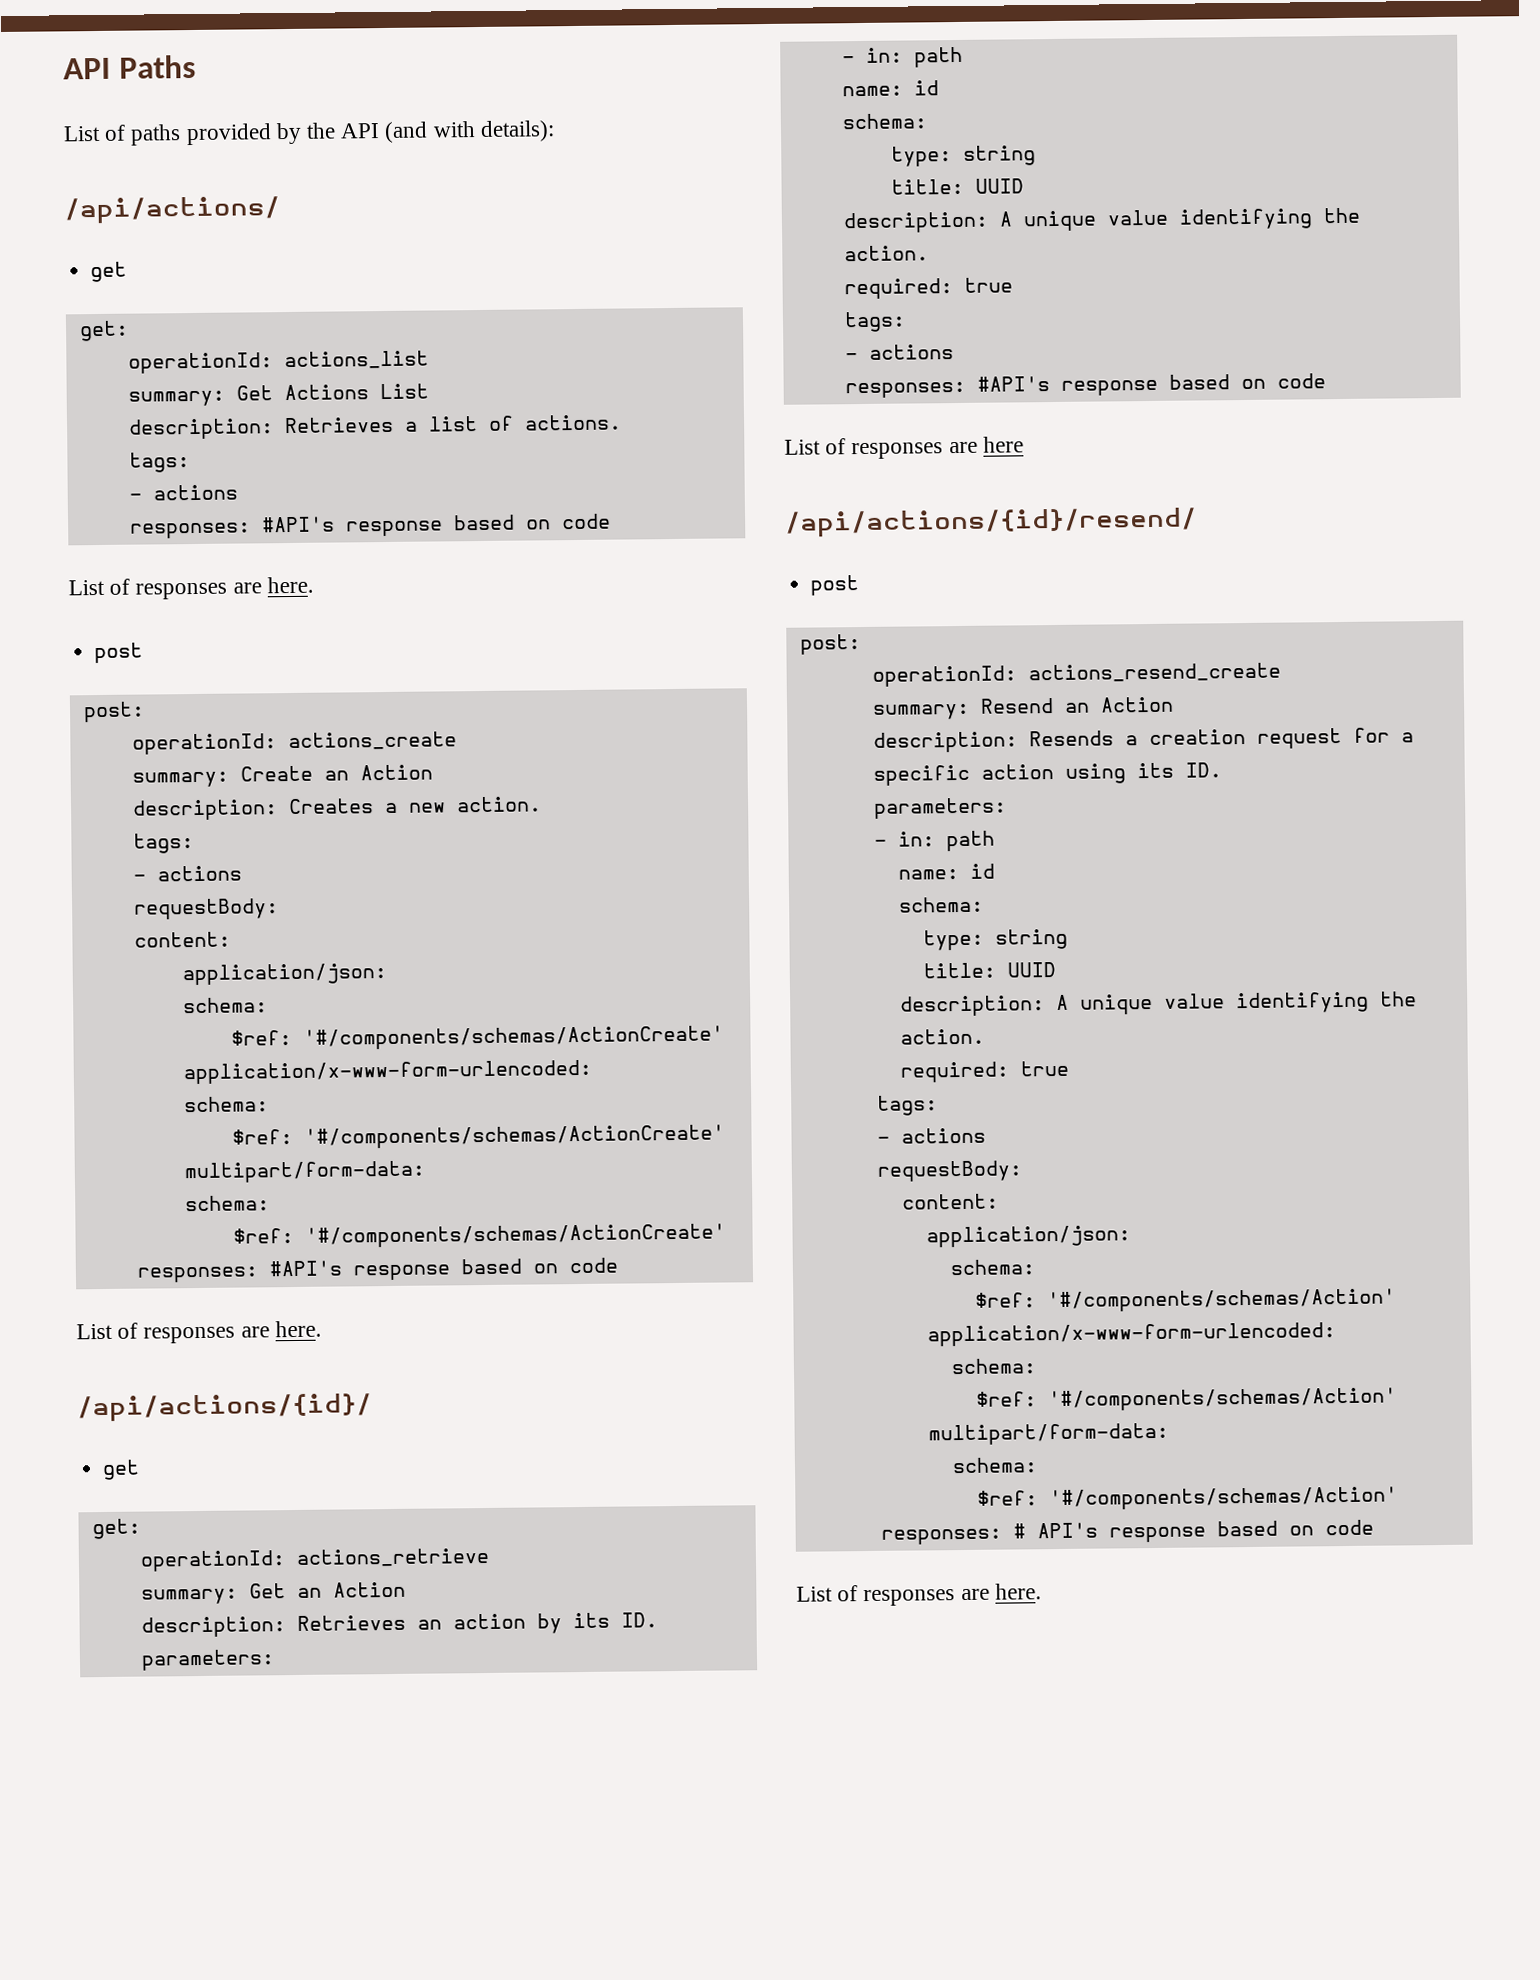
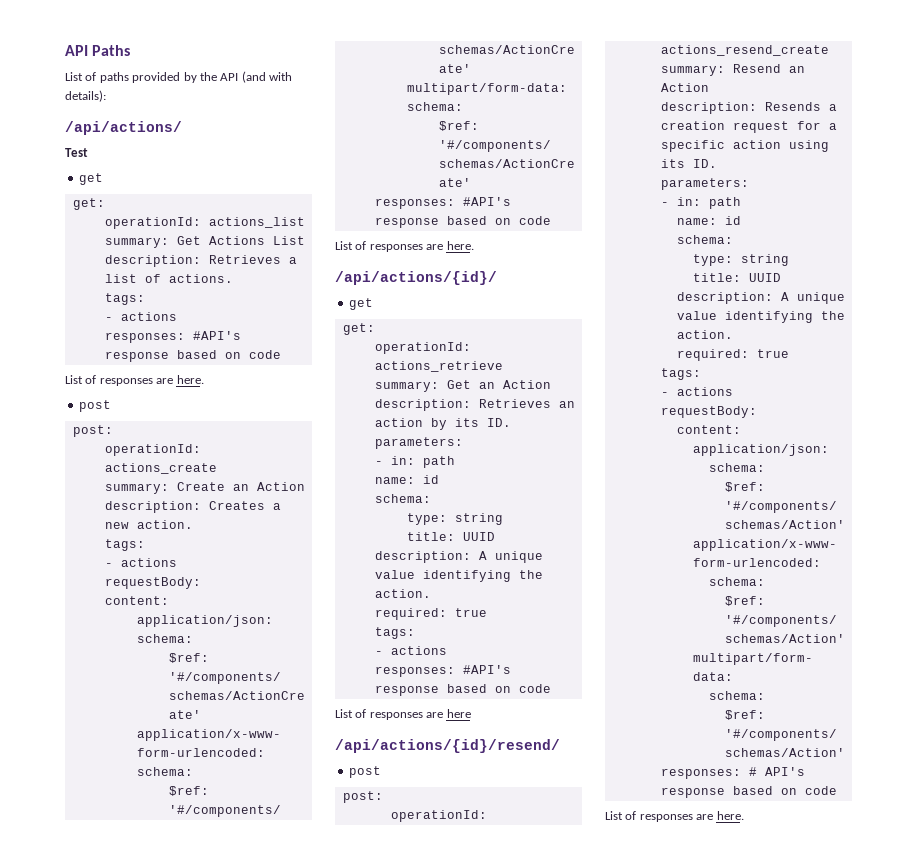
+ Test

